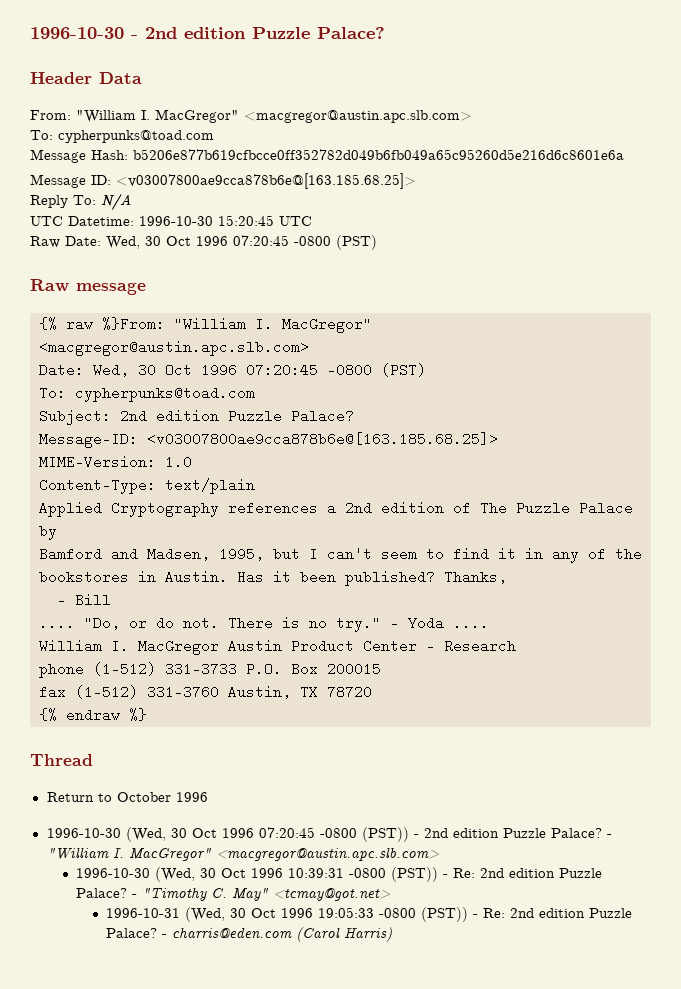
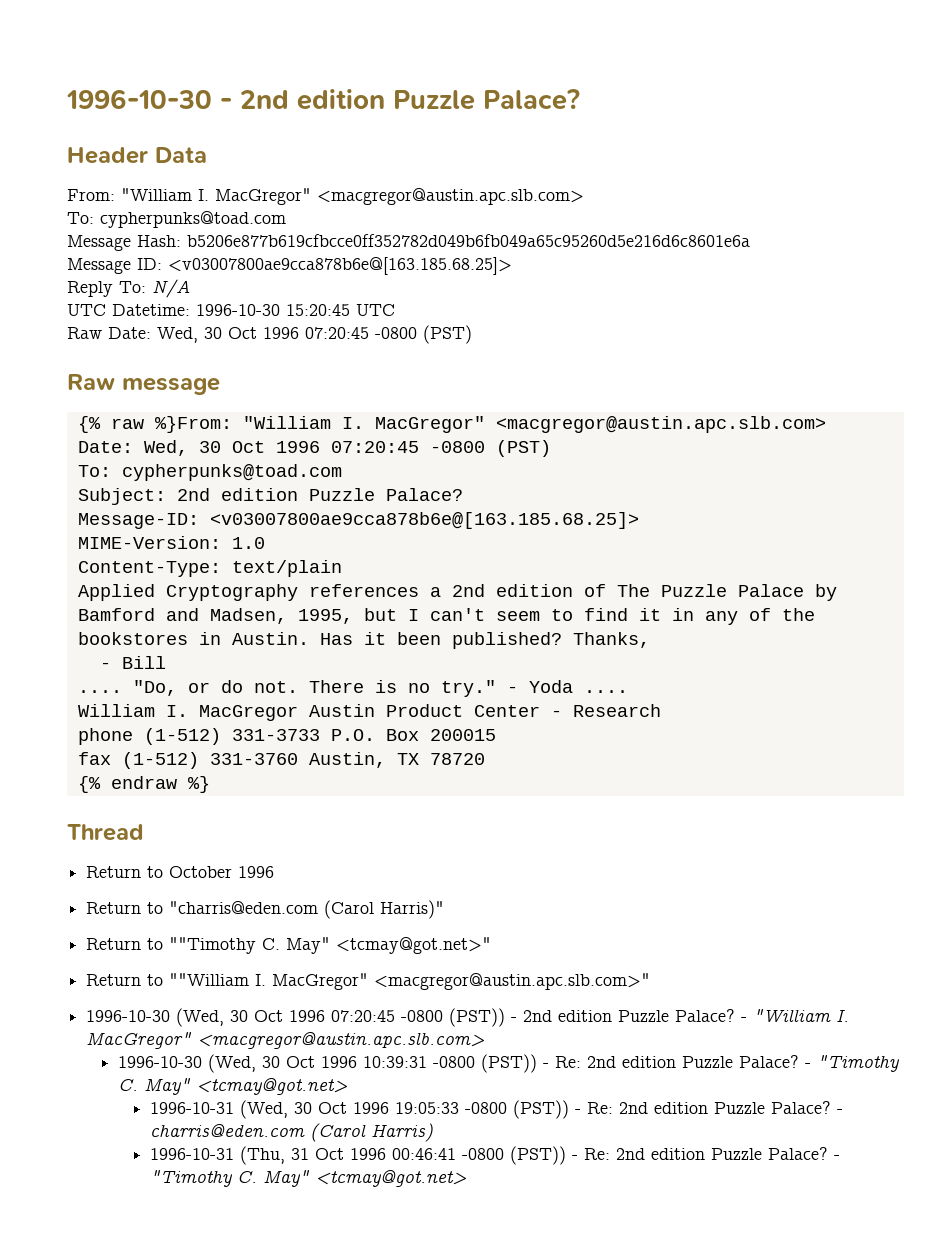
+ Return to "charris@eden.com (Carol Harris)"
+ Return to ""Timothy C. May" <tcmay@got.net>"
+ Return to ""William I. MacGregor" <macgregor@austin.apc.slb.com>"
+ 1996-10-31 (Thu, 31 Oct 1996 00:46:41 -0800 (PST)) - Re: 2nd edition Puzzle Palace? - "Timothy C. May" <tcmay@got.net>

